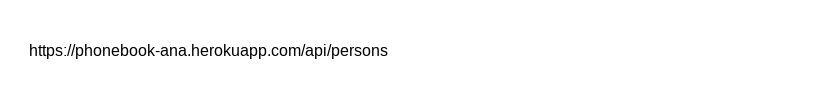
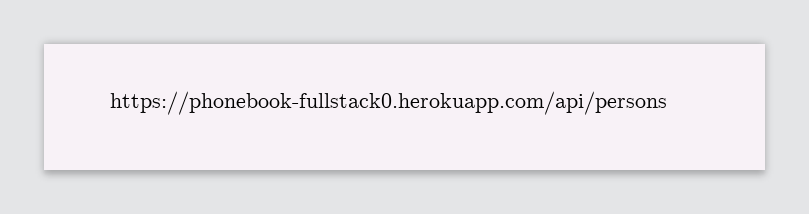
- https://phonebook-ana.herokuapp.com/api/persons
+ https://phonebook-fullstack0.herokuapp.com/api/persons

